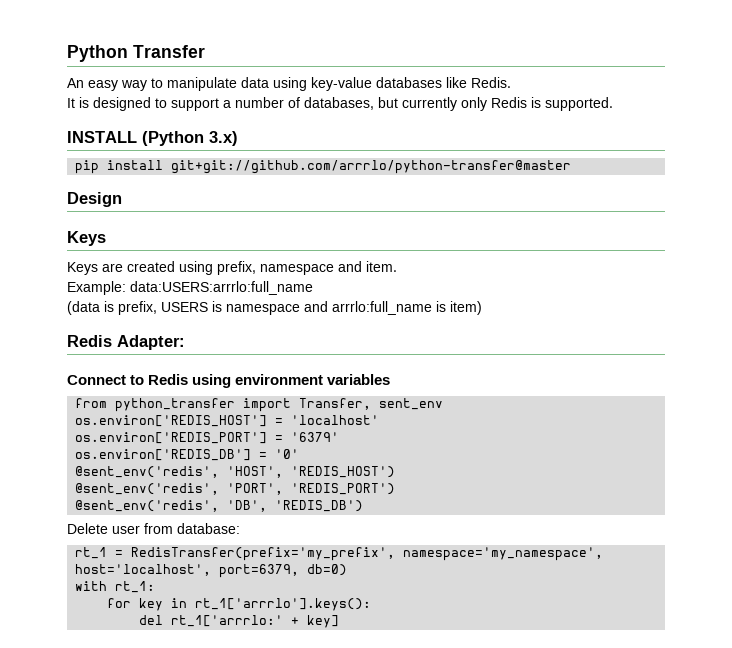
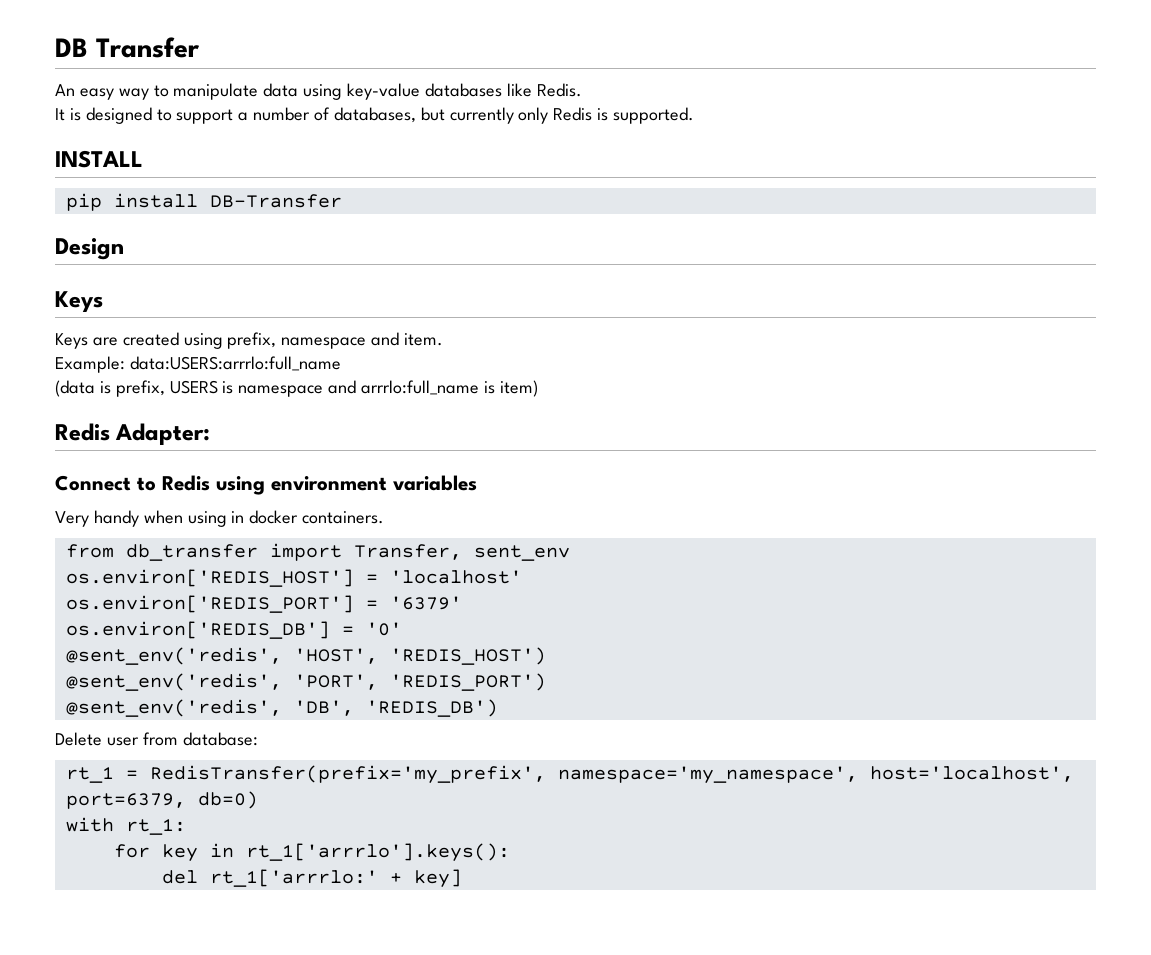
- Python Transfer
+ DB Transfer
- INSTALL (Python 3.x)
+ INSTALL
- pip install git+git://github.com/arrrlo/python-transfer@master
+ pip install DB-Transfer
- from python_transfer import Transfer, sent_env
+ Very handy when using in docker containers.
+ from db_transfer import Transfer, sent_env

